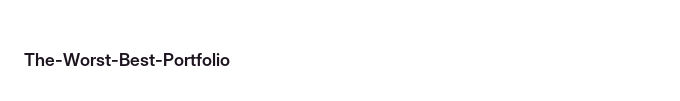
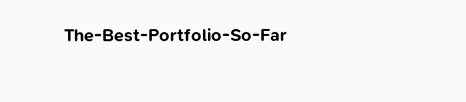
- The-Worst-Best-Portfolio
+ The-Best-Portfolio-So-Far

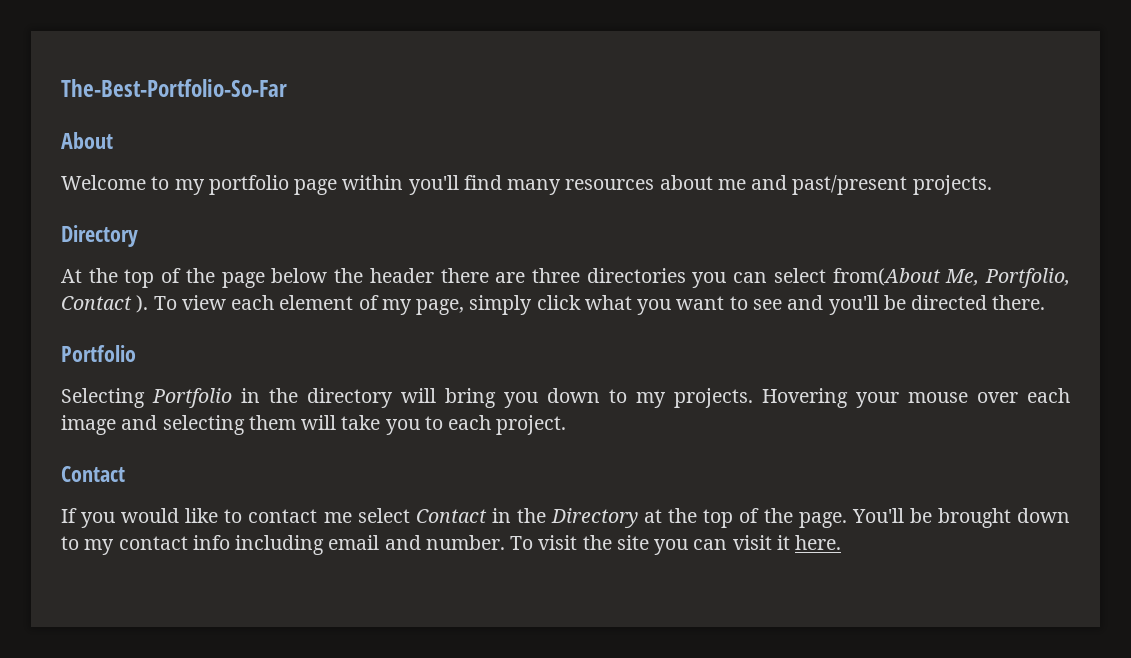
+ About
+ Welcome to my portfolio page within you'll find many resources about me and past/present projects.
+ Directory
+ At the top of the page below the header there are three directories you can select from(About Me, Portfolio, Contact ). To view each element of my page, simply click what you want to see and you'll be directed there.
+ Portfolio
+ Selecting Portfolio in the directory will bring you down to my projects. Hovering your mouse over each image and selecting them will take you to each project.
+ Contact
+ If you would like to contact me select Contact in the Directory at the top of the page. You'll be brought down to my contact info including email and number. To visit the site you can visit it here.

